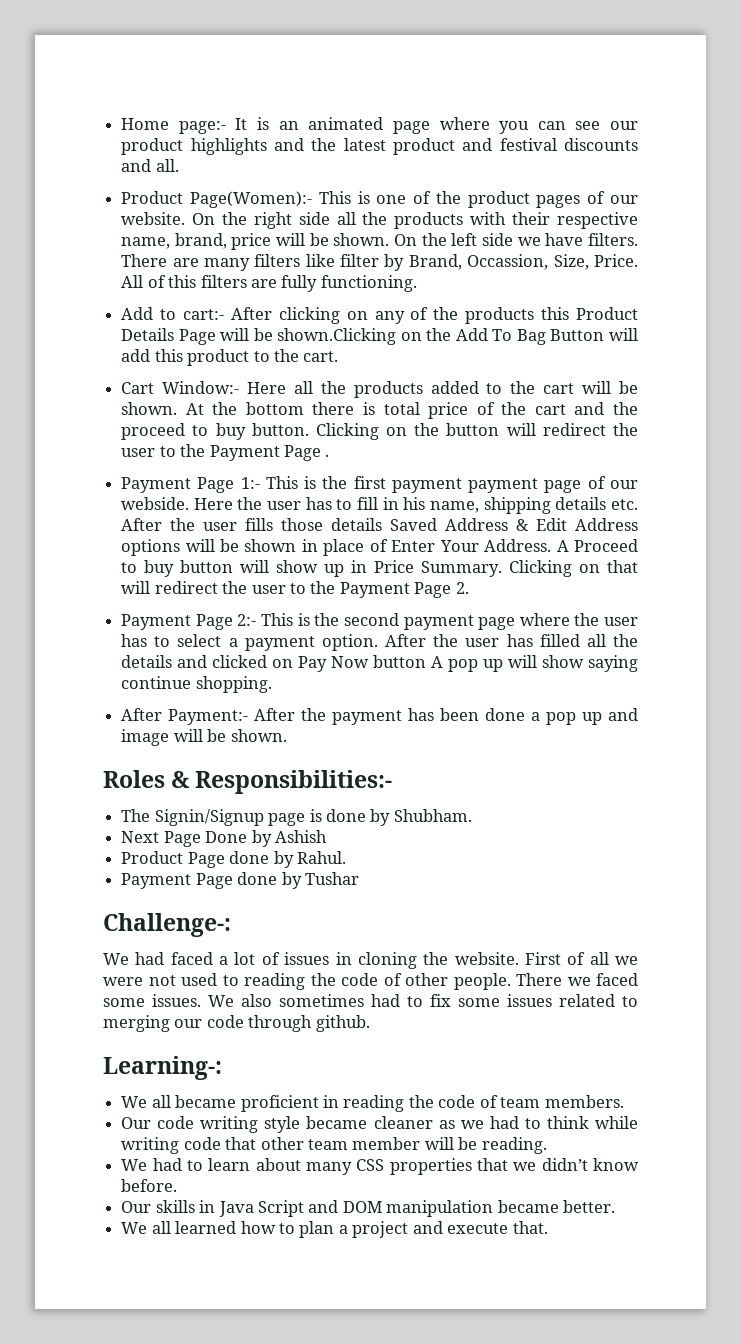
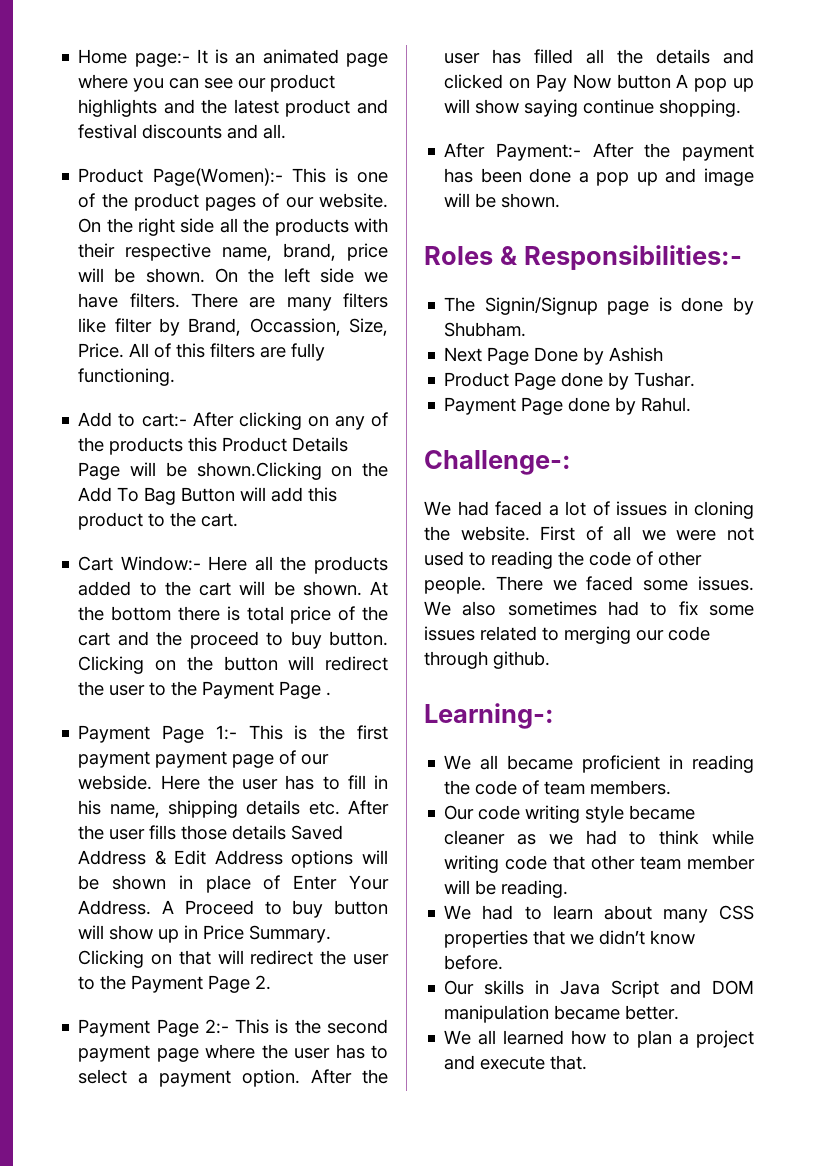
- Product Page done by Rahul.
+ Product Page done by Tushar.
- Payment Page done by Tushar
+ Payment Page done by Rahul.

